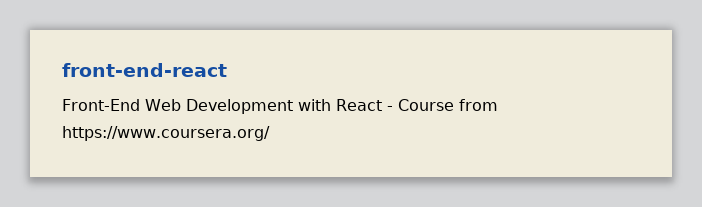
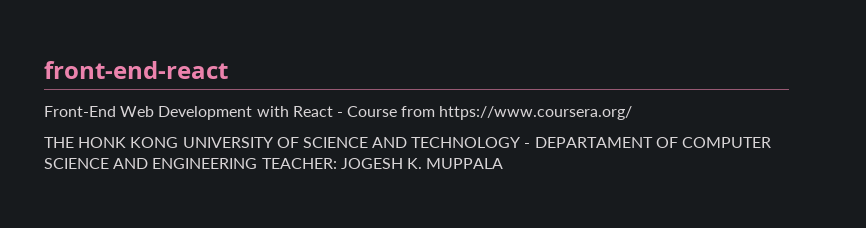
+ THE HONK KONG UNIVERSITY OF SCIENCE AND TECHNOLOGY - DEPARTAMENT OF COMPUTER SCIENCE AND ENGINEERING TEACHER: JOGESH K. MUPPALA

